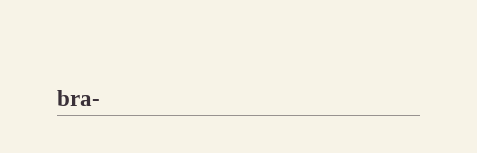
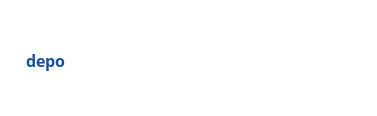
- bra-
+ depo

